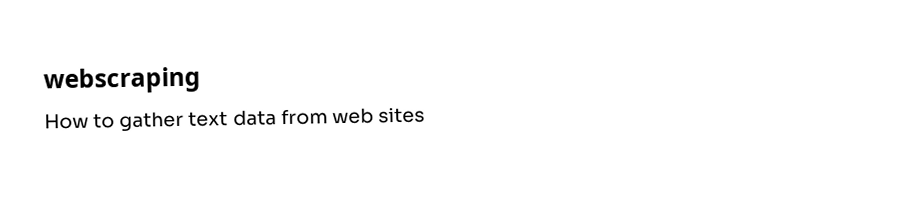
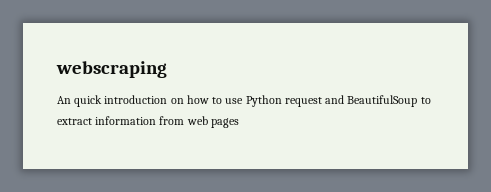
- How to gather text data from web sites
+ An quick introduction on how to use Python request and BeautifulSoup to extract information from web pages

